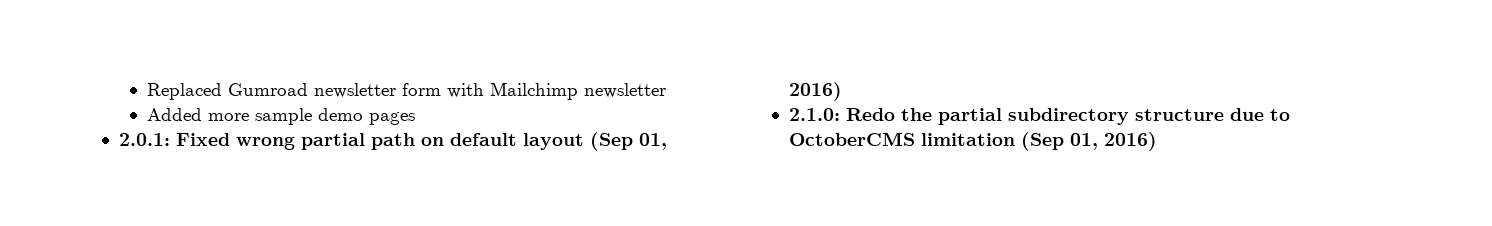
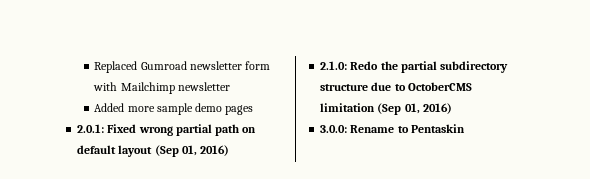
+ 3.0.0: Rename to Pentaskin

